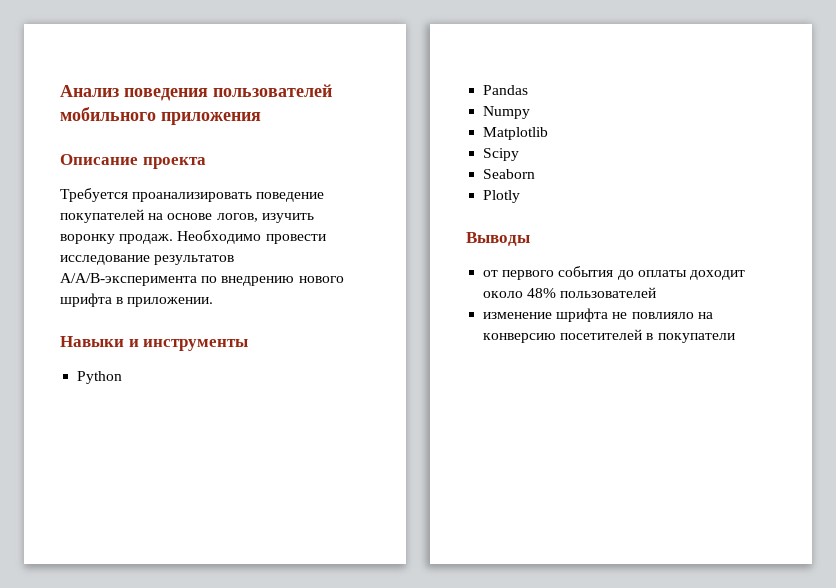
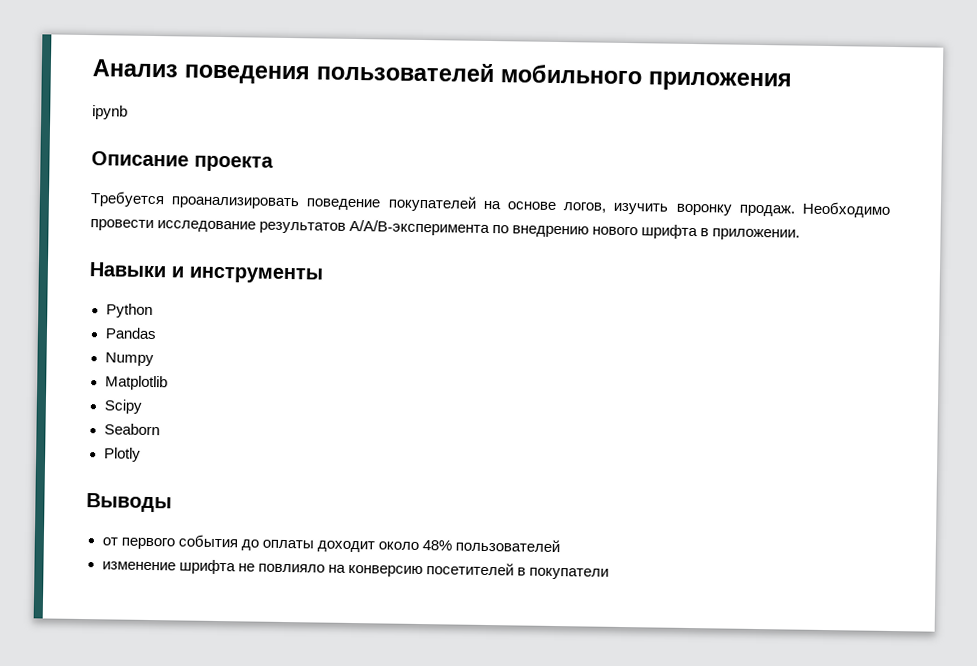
+ ipynb

